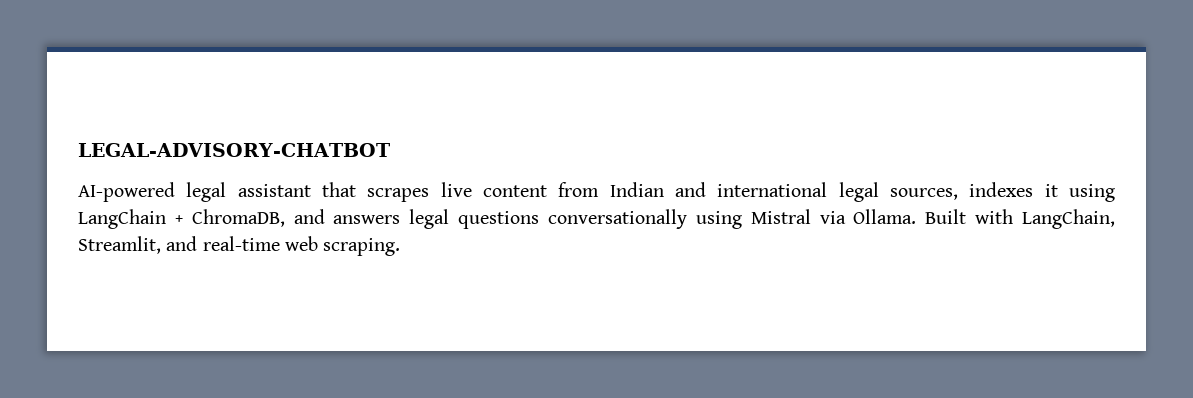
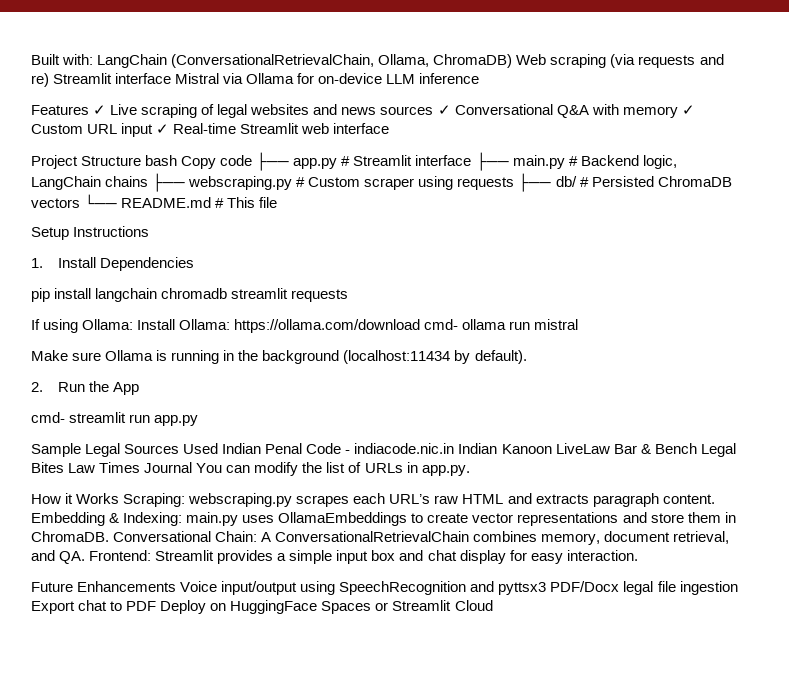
- LEGAL-ADVISORY-CHATBOT
- AI-powered legal assistant that scrapes live content from Indian and international legal sources, indexes it using LangChain + ChromaDB, and answers legal questions conversationally using Mistral via Ollama. Built with LangChain, Streamlit, and real-time web scraping.
+ Built with: LangChain (ConversationalRetrievalChain, Ollama, ChromaDB) Web scraping (via requests and re) Streamlit interface Mistral via Ollama for on-device LLM inference
+ Features ✓ Live scraping of legal websites and news sources ✓ Conversational Q&A with memory ✓ Custom URL input ✓ Real-time Streamlit web interface
+ Project Structure bash Copy code ├── app.py # Streamlit interface ├── main.py # Backend logic, LangChain chains ├── webscraping.py # Custom scraper using requests ├── db/ # Persisted ChromaDB vectors └── README.md # This file
+ Setup Instructions
+ 1. Install Dependencies
+ pip install langchain chromadb streamlit requests
+ If using Ollama: Install Ollama: https://ollama.com/download cmd- ollama run mistral
+ Make sure Ollama is running in the background (localhost:11434 by default).
+ 2. Run the App
+ cmd- streamlit run app.py
+ Sample Legal Sources Used Indian Penal Code - indiacode.nic.in Indian Kanoon LiveLaw Bar & Bench Legal Bites Law Times Journal You can modify the list of URLs in app.py.
+ How it Works Scraping: webscraping.py scrapes each URL’s raw HTML and extracts paragraph content. Embedding & Indexing: main.py uses OllamaEmbeddings to create vector representations and store them in ChromaDB. Conversational Chain: A ConversationalRetrievalChain combines memory, document retrieval, and QA. Frontend: Streamlit provides a simple input box and chat display for easy interaction.
+ Future Enhancements Voice input/output using SpeechRecognition and pyttsx3 PDF/Docx legal file ingestion Export chat to PDF Deploy on HuggingFace Spaces or Streamlit Cloud

